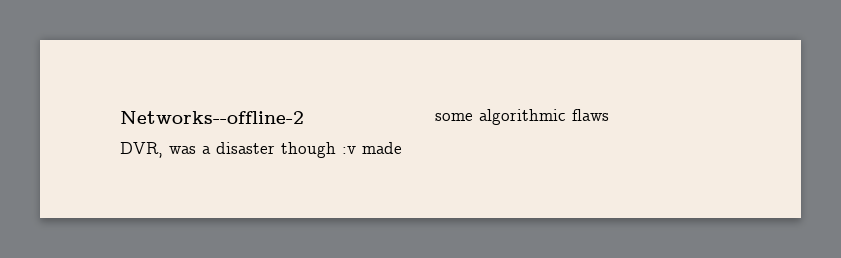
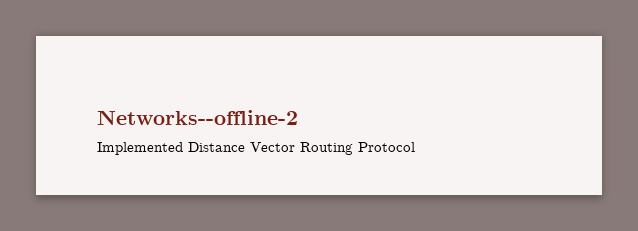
- DVR, was a disaster though :v made some algorithmic flaws
+ Implemented Distance Vector Routing Protocol

